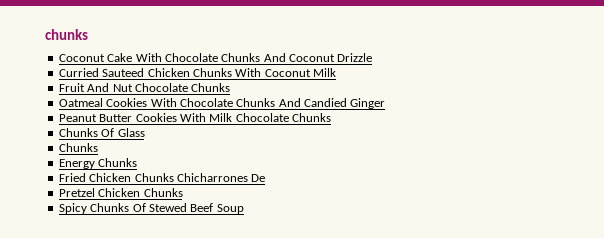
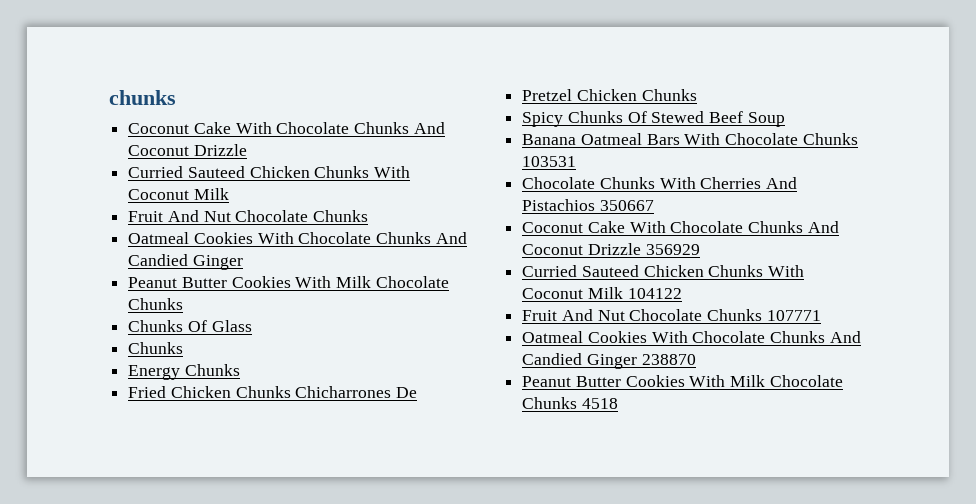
+ Banana Oatmeal Bars With Chocolate Chunks 103531
+ Chocolate Chunks With Cherries And Pistachios 350667
+ Coconut Cake With Chocolate Chunks And Coconut Drizzle 356929
+ Curried Sauteed Chicken Chunks With Coconut Milk 104122
+ Fruit And Nut Chocolate Chunks 107771
+ Oatmeal Cookies With Chocolate Chunks And Candied Ginger 238870
+ Peanut Butter Cookies With Milk Chocolate Chunks 4518

